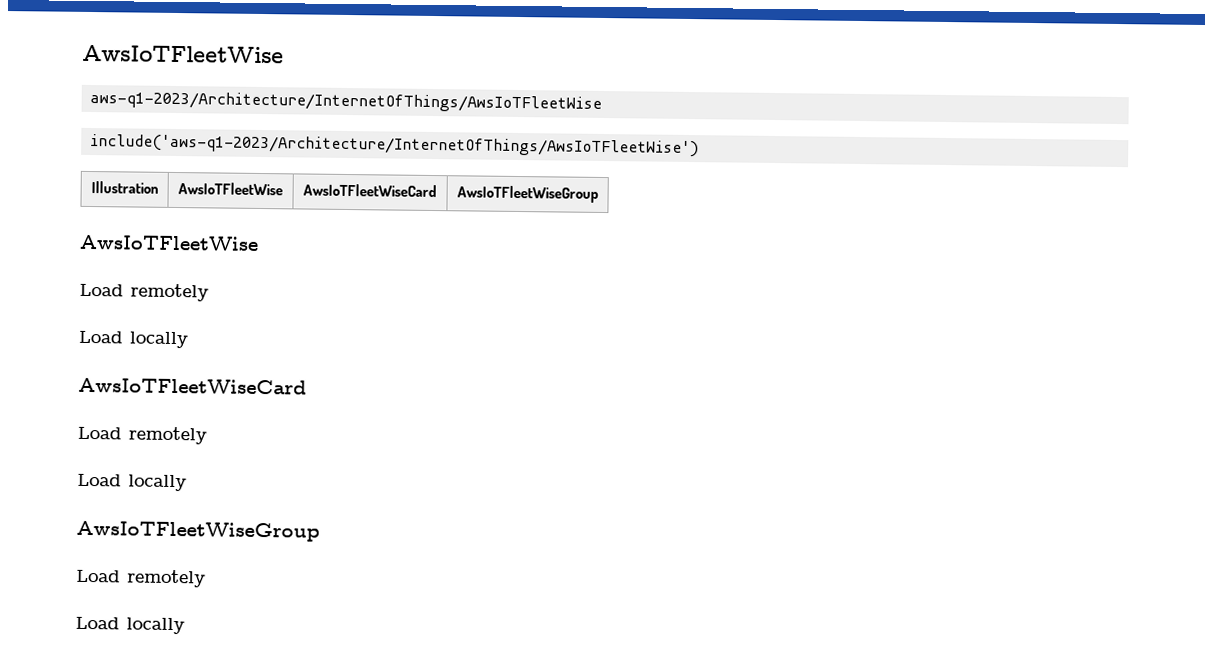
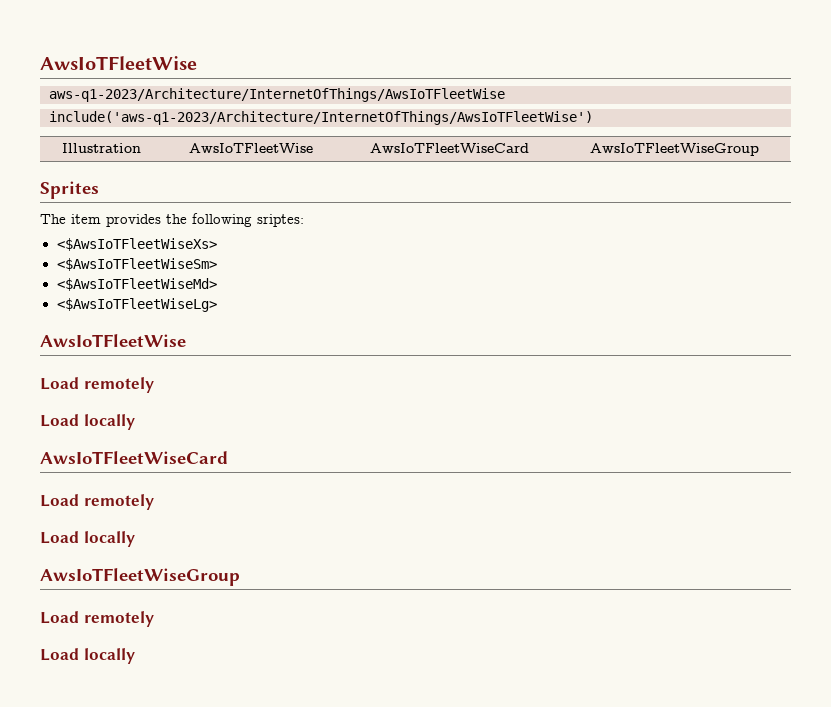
+ Sprites
+ The item provides the following sriptes:
+ <$AwsIoTFleetWiseXs>
+ <$AwsIoTFleetWiseSm>
+ <$AwsIoTFleetWiseMd>
+ <$AwsIoTFleetWiseLg>

